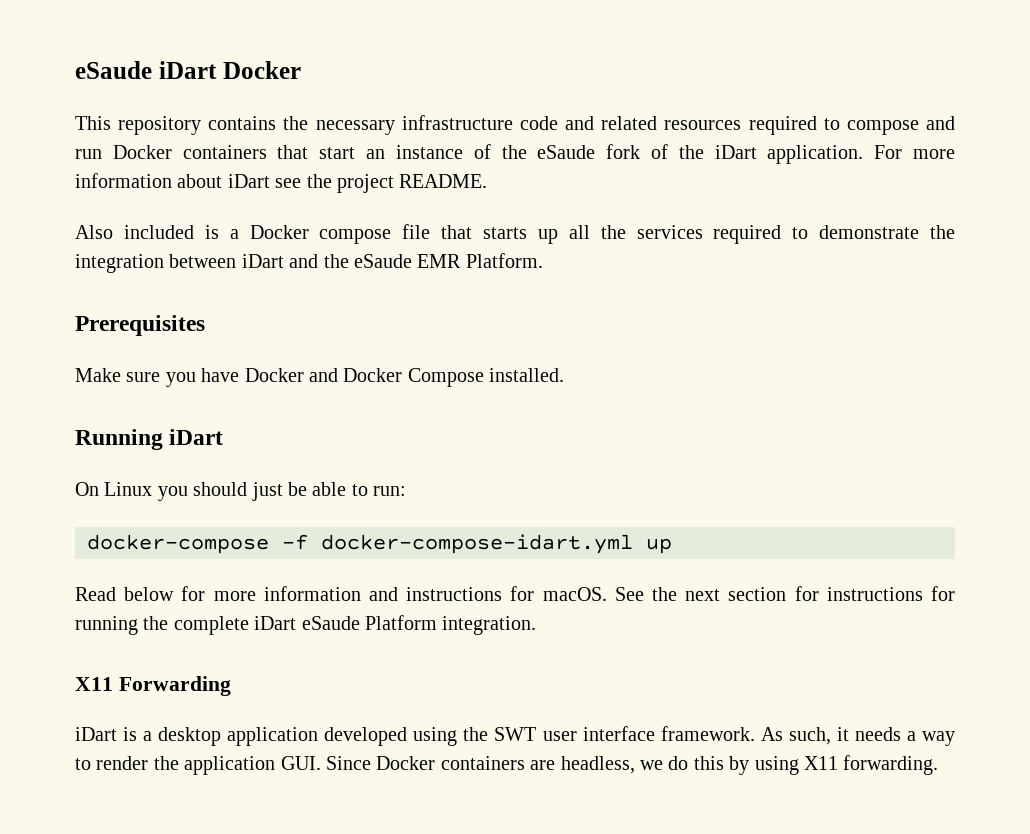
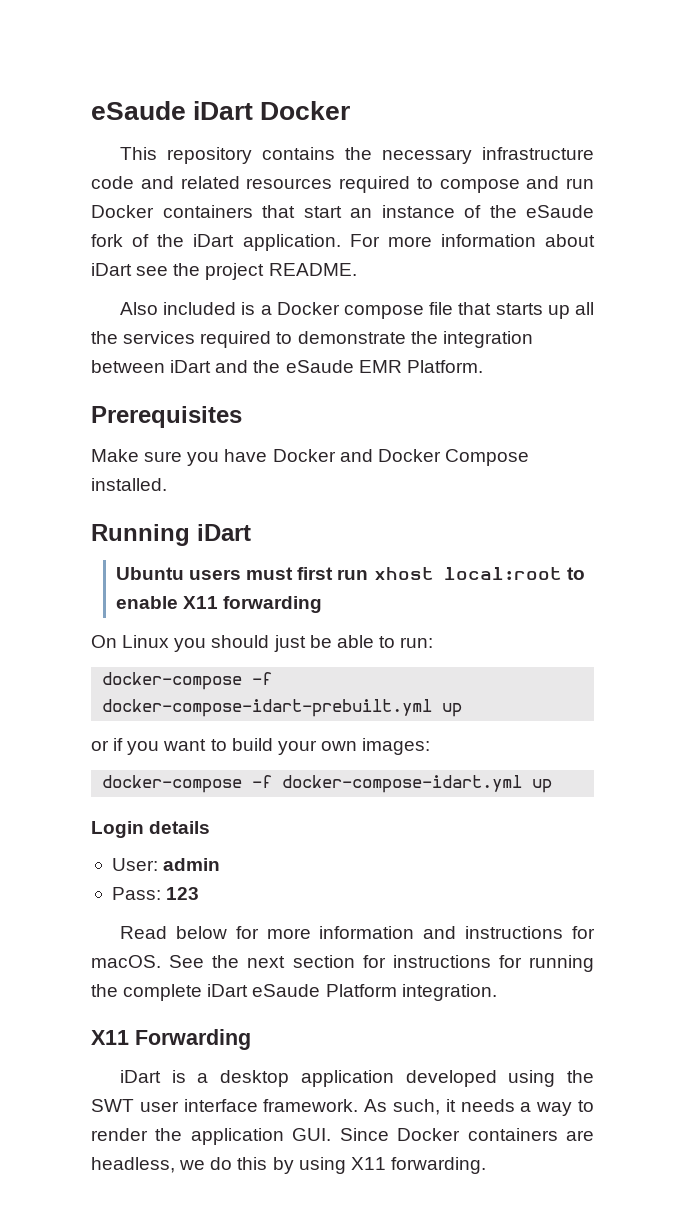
+ Ubuntu users must first run xhost local:root to enable X11 forwarding
+ docker-compose -f docker-compose-idart-prebuilt.yml up
+ or if you want to build your own images:
  docker-compose -f docker-compose-idart.yml up
+ Login details
+ User: admin
+ Pass: 123

